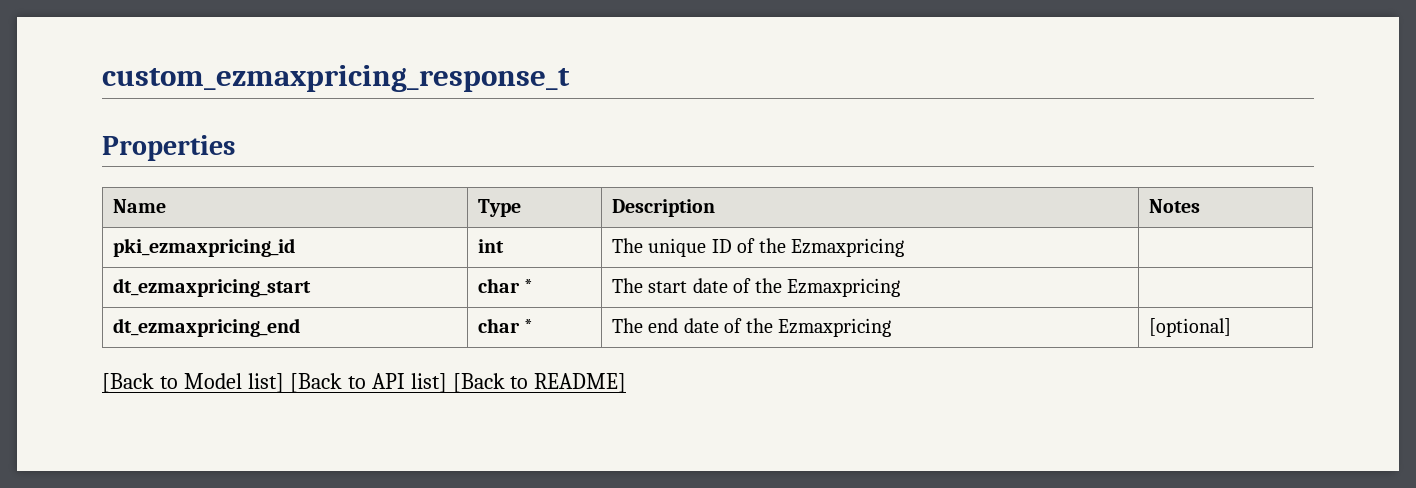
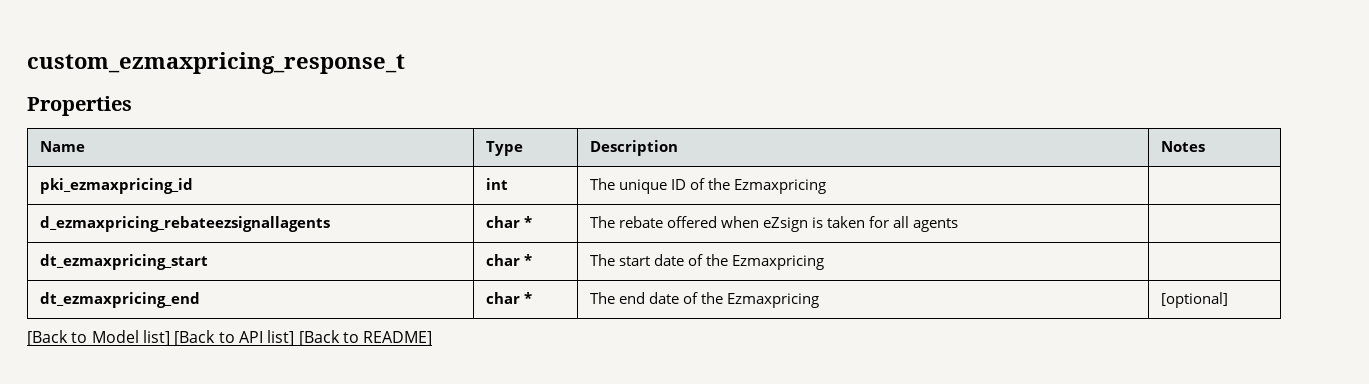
+ d_ezmaxpricing_rebateezsignallagents | char * | The rebate offered when eZsign is taken for all agents |

